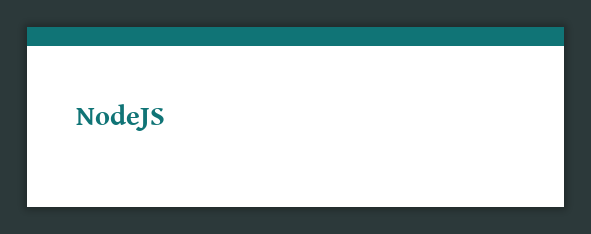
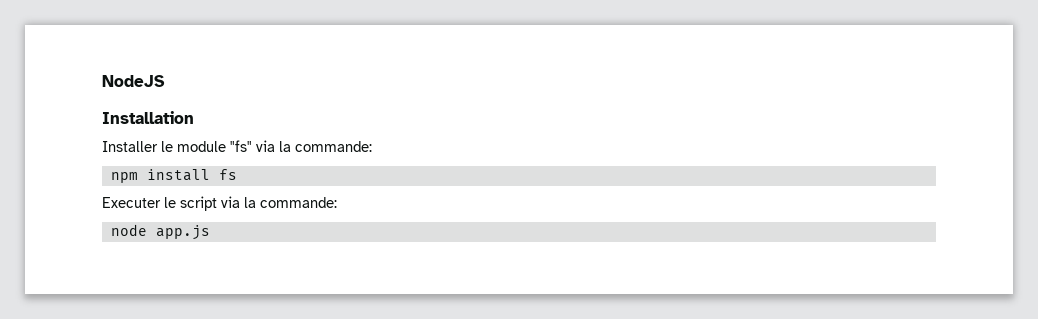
+ Installation
+ Installer le module "fs" via la commande:
+ npm install fs
+ Executer le script via la commande:
+ node app.js

